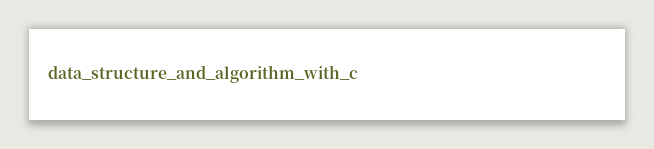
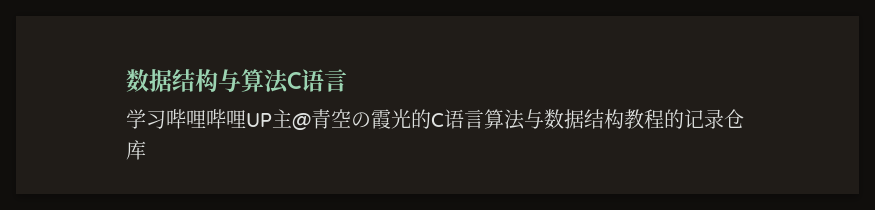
- data_structure_and_algorithm_with_c
+ 数据结构与算法C语言
+ 学习哔哩哔哩UP主@青空の霞光的C语言算法与数据结构教程的记录仓库

